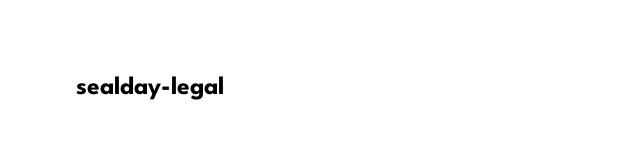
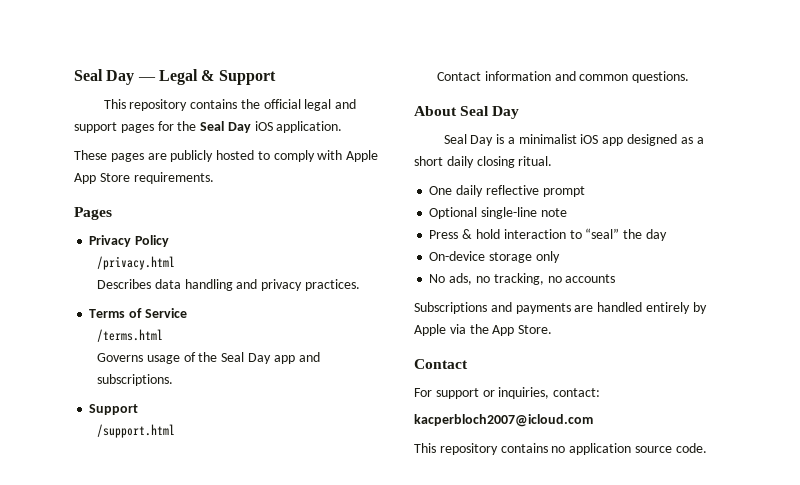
- sealday-legal
+ Seal Day — Legal & Support
+ This repository contains the official legal and support pages for the Seal Day iOS application.
+ These pages are publicly hosted to comply with Apple App Store requirements.
+ Pages
+ Privacy Policy
+ /privacy.html
+ Describes data handling and privacy practices.
+ Terms of Service
+ /terms.html
+ Governs usage of the Seal Day app and subscriptions.
+ Support
+ /support.html
+ Contact information and common questions.
+ About Seal Day
+ Seal Day is a minimalist iOS app designed as a short daily closing ritual.
+ One daily reflective prompt
+ Optional single-line note
+ Press & hold interaction to “seal” the day
+ On-device storage only
+ No ads, no tracking, no accounts
+ Subscriptions and payments are handled entirely by Apple via the App Store.
+ Contact
+ For support or inquiries, contact:
+ kacperbloch2007@icloud.com
+ This repository contains no application source code.

